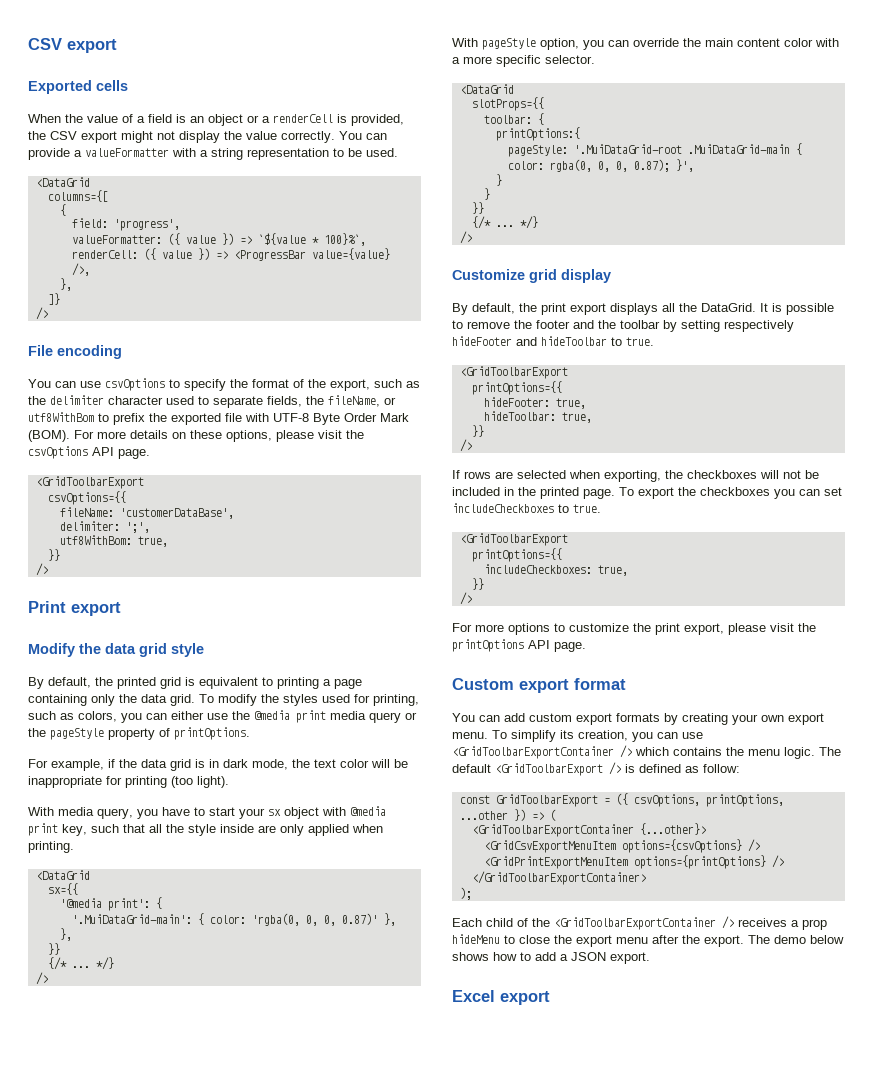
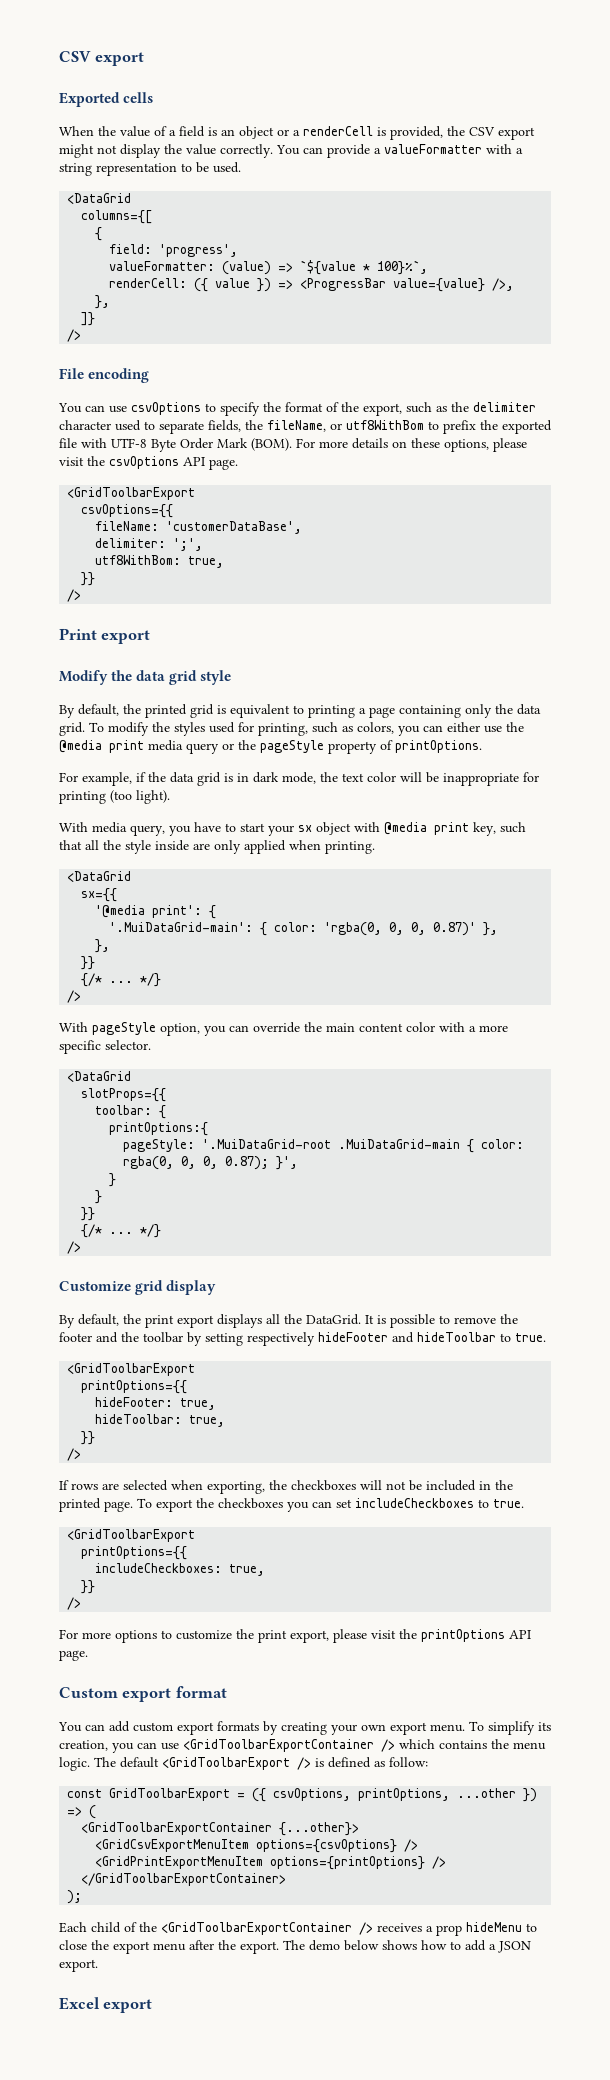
- valueFormatter: ({ value }) => `${value * 100}%`,
+ valueFormatter: (value) => `${value * 100}%`,

